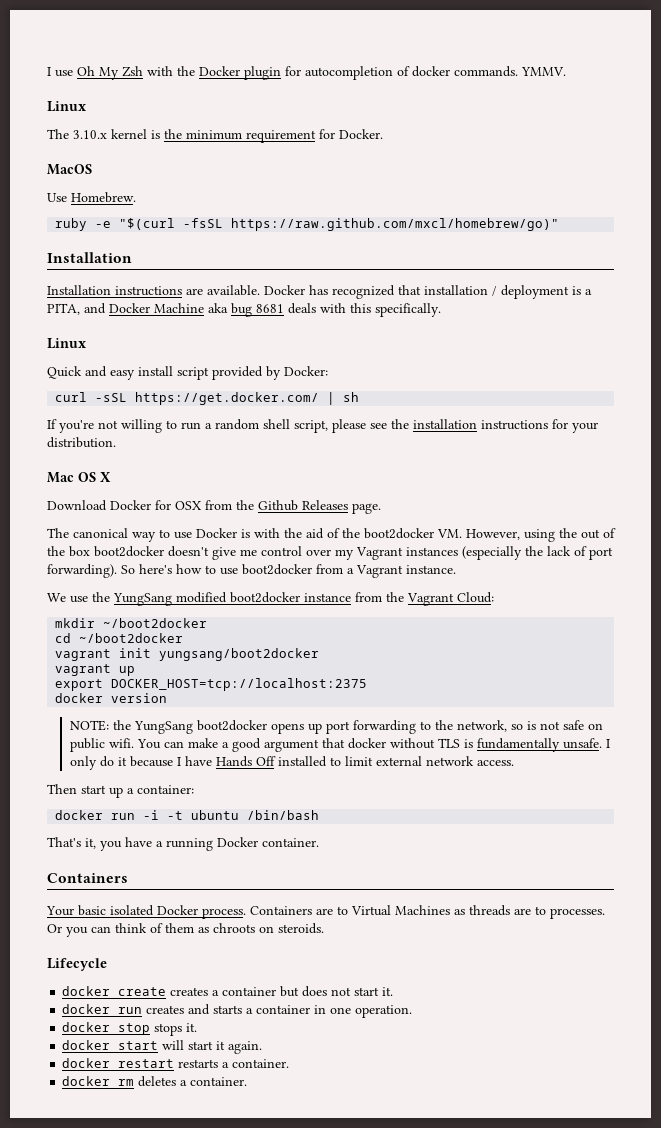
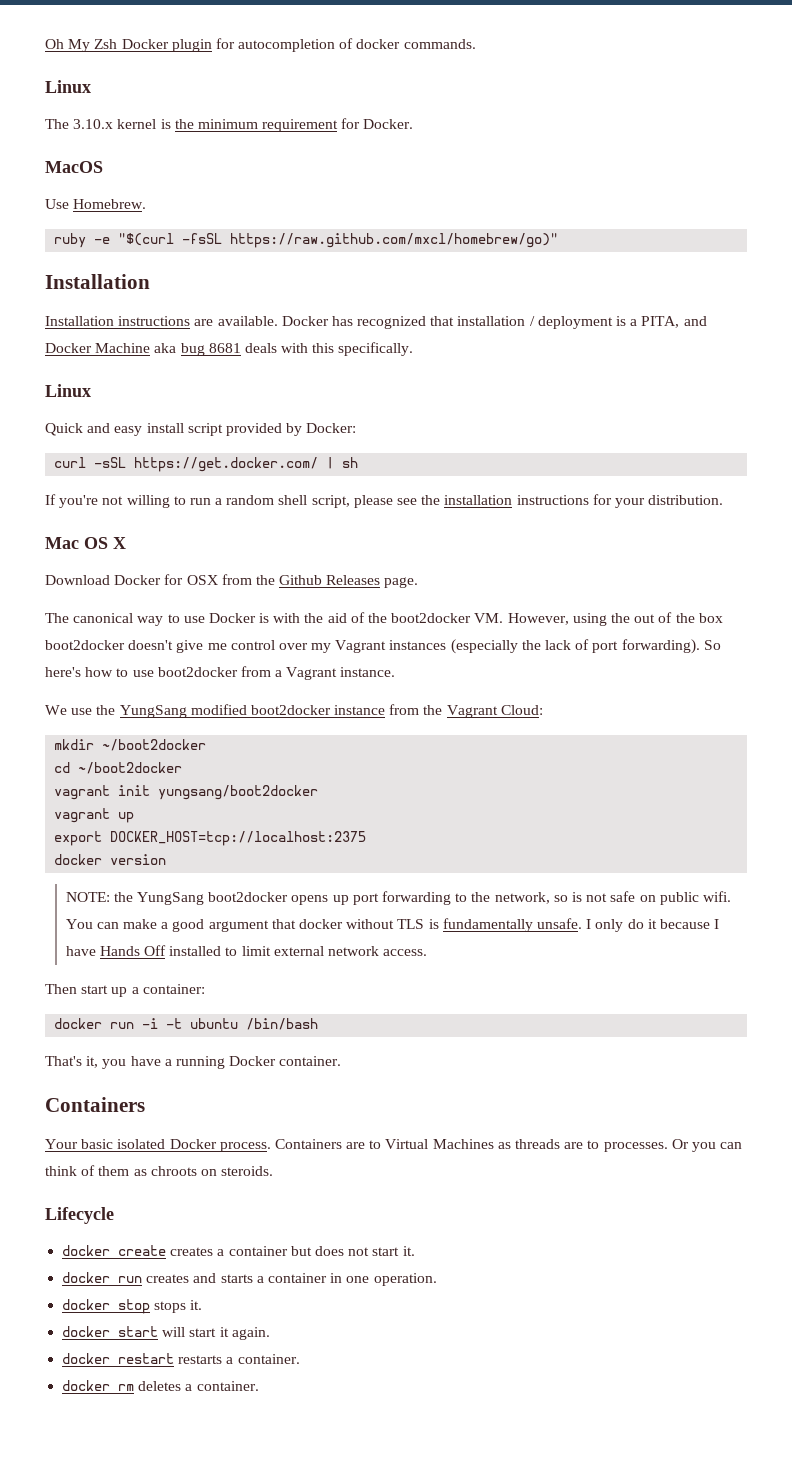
- I use Oh My Zsh with the Docker plugin for autocompletion of docker commands. YMMV.
+ Oh My Zsh Docker plugin for autocompletion of docker commands.

